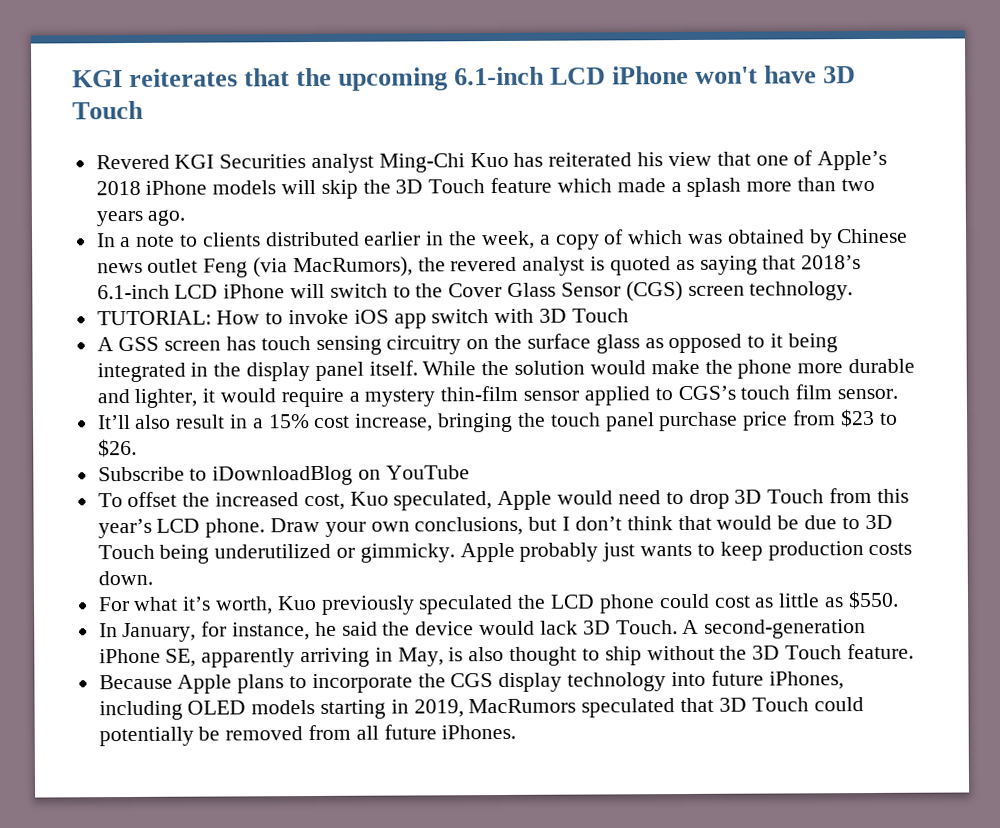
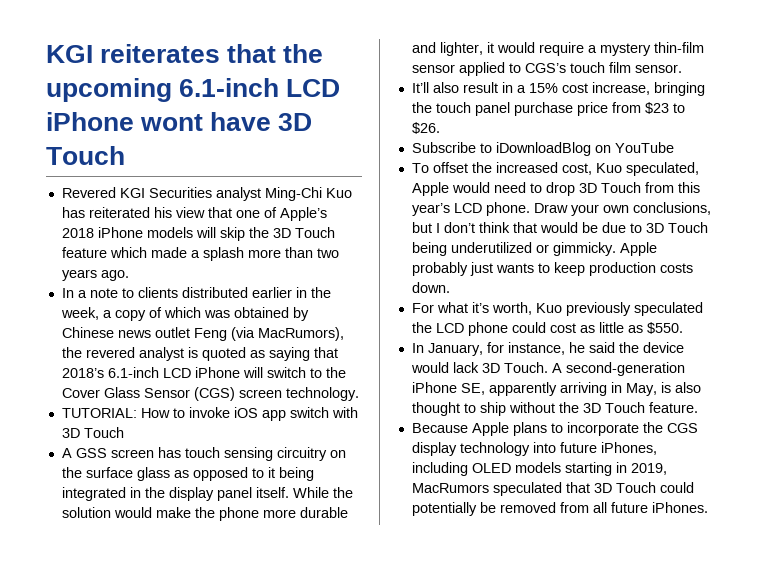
- KGI reiterates that the upcoming 6.1-inch LCD iPhone won't have 3D Touch
+ KGI reiterates that the upcoming 6.1-inch LCD iPhone wont have 3D Touch

